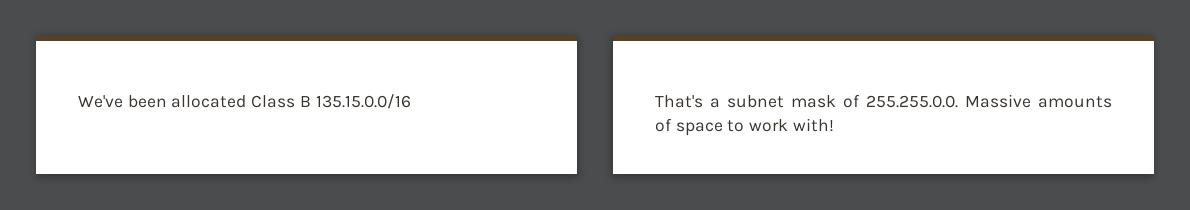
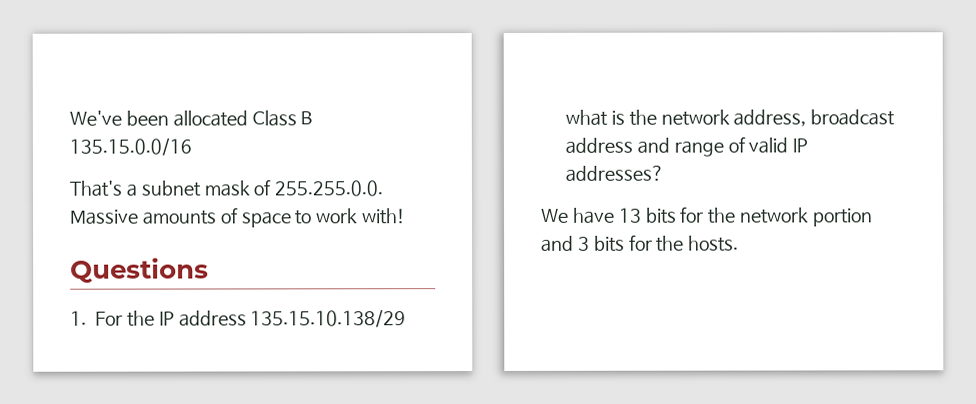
+ Questions
+ 1. For the IP address 135.15.10.138/29 what is the network address, broadcast address and range of valid IP addresses?
+ We have 13 bits for the network portion and 3 bits for the hosts.

